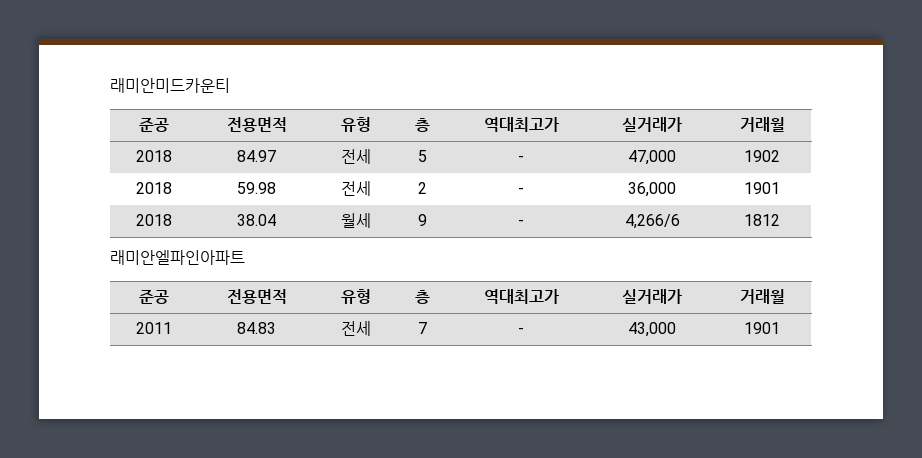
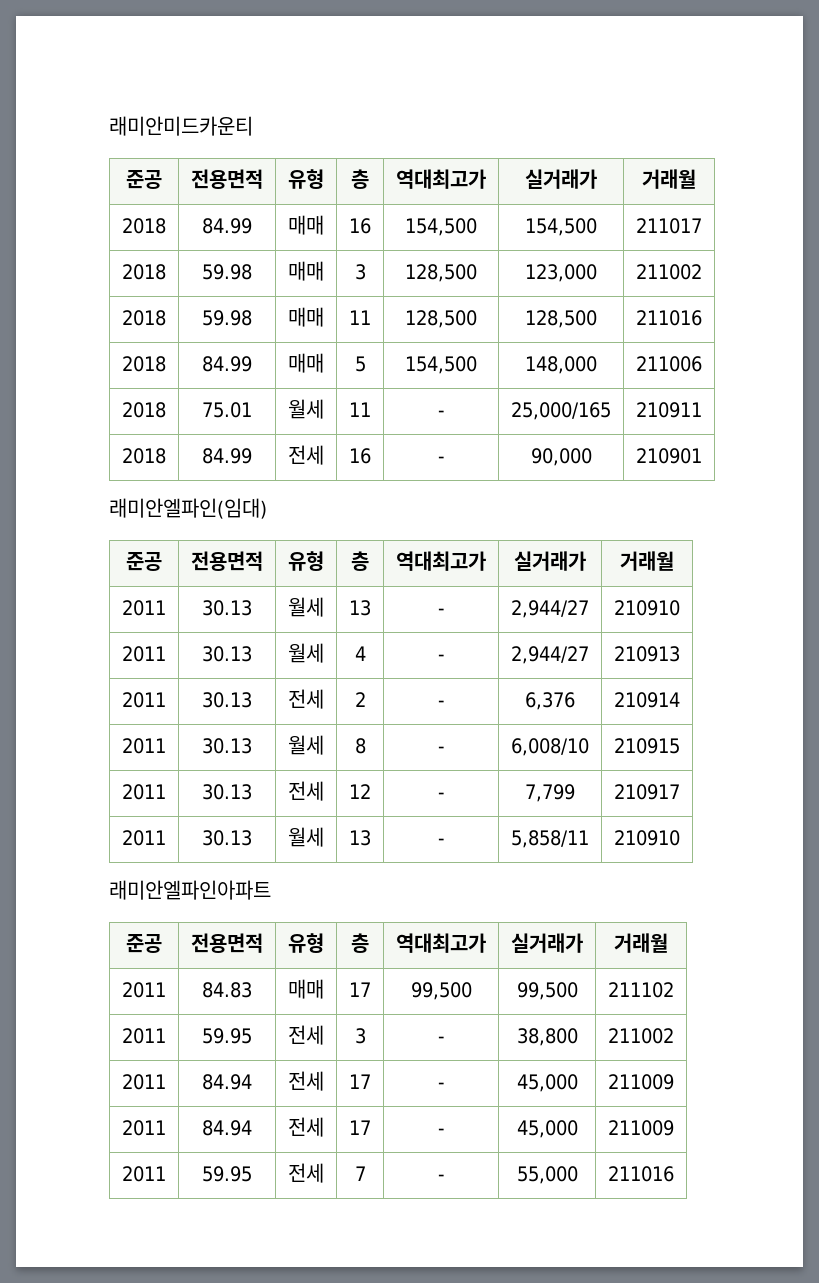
- 2018 | 84.97 | 전세 | 5 | - | 47,000 | 1902
- 2018 | 59.98 | 전세 | 2 | - | 36,000 | 1901
- 2018 | 38.04 | 월세 | 9 | - | 4,266/6 | 1812
+ 2018 | 84.99 | 매매 | 16 | 154,500 | 154,500 | 211017
+ 2018 | 59.98 | 매매 | 3 | 128,500 | 123,000 | 211002
+ 2018 | 59.98 | 매매 | 11 | 128,500 | 128,500 | 211016
+ 2018 | 84.99 | 매매 | 5 | 154,500 | 148,000 | 211006
+ 2018 | 75.01 | 월세 | 11 | - | 25,000/165 | 210911
+ 2018 | 84.99 | 전세 | 16 | - | 90,000 | 210901
+ 래미안엘파인(임대)
+ 준공 | 전용면적 | 유형 | 층 | 역대최고가 | 실거래가 | 거래월
+ 2011 | 30.13 | 월세 | 13 | - | 2,944/27 | 210910
+ 2011 | 30.13 | 월세 | 4 | - | 2,944/27 | 210913
+ 2011 | 30.13 | 전세 | 2 | - | 6,376 | 210914
+ 2011 | 30.13 | 월세 | 8 | - | 6,008/10 | 210915
+ 2011 | 30.13 | 전세 | 12 | - | 7,799 | 210917
+ 2011 | 30.13 | 월세 | 13 | - | 5,858/11 | 210910
- 2011 | 84.83 | 전세 | 7 | - | 43,000 | 1901
+ 2011 | 84.83 | 매매 | 17 | 99,500 | 99,500 | 211102
+ 2011 | 59.95 | 전세 | 3 | - | 38,800 | 211002
+ 2011 | 84.94 | 전세 | 17 | - | 45,000 | 211009
+ 2011 | 84.94 | 전세 | 17 | - | 45,000 | 211009
+ 2011 | 59.95 | 전세 | 7 | - | 55,000 | 211016

